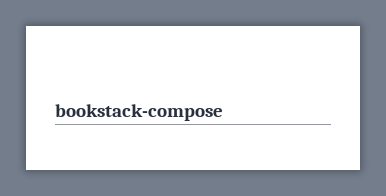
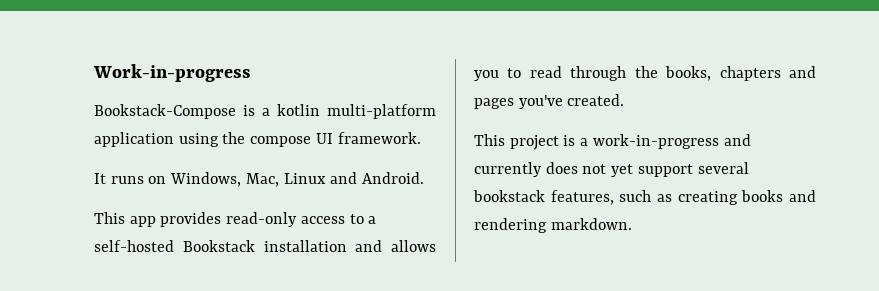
- bookstack-compose
+ Work-in-progress
+ Bookstack-Compose is a kotlin multi-platform application using the compose UI framework.
+ It runs on Windows, Mac, Linux and Android.
+ This app provides read-only access to a self-hosted Bookstack installation and allows you to read through the books, chapters and pages you've created.
+ This project is a work-in-progress and currently does not yet support several bookstack features, such as creating books and rendering markdown.

